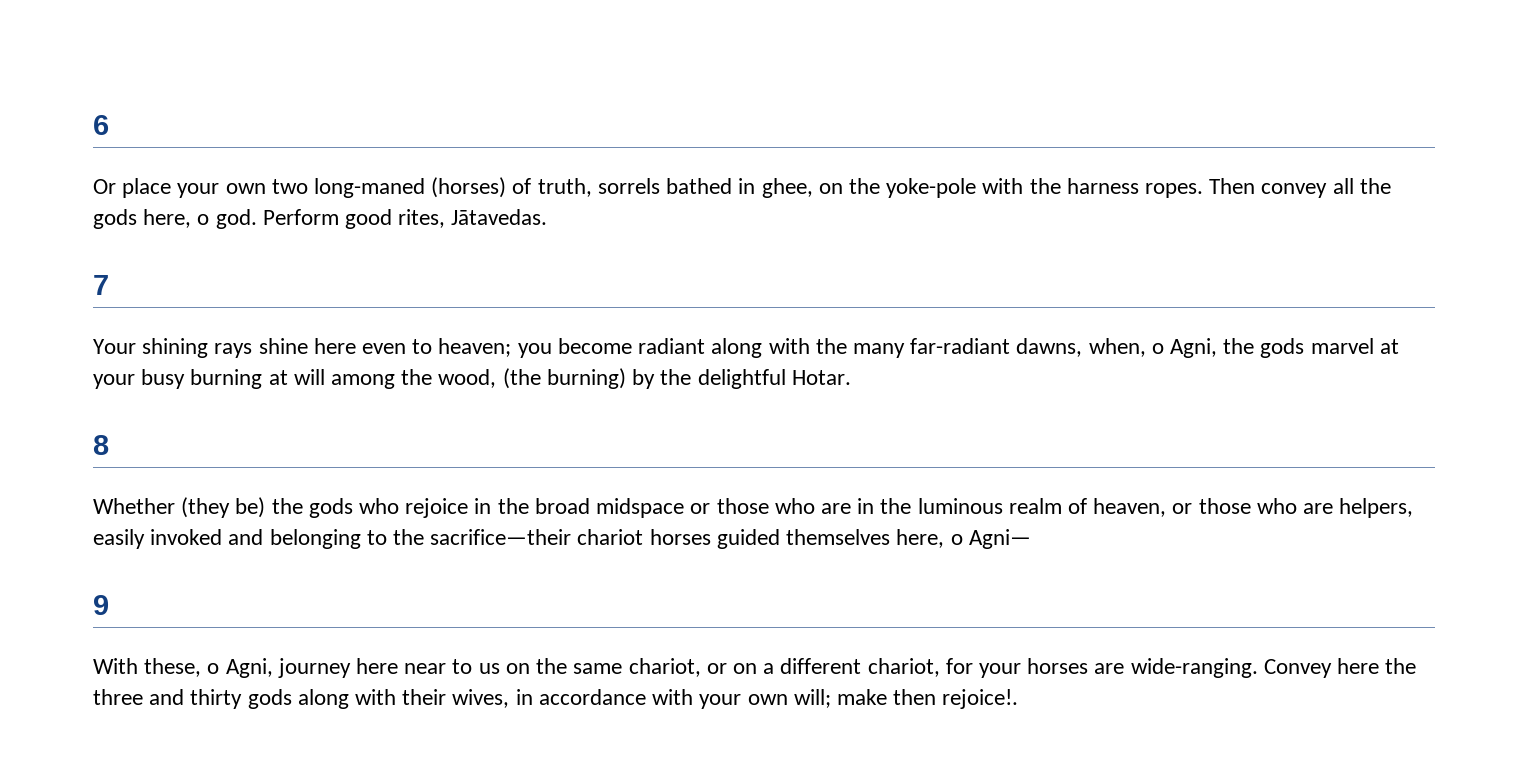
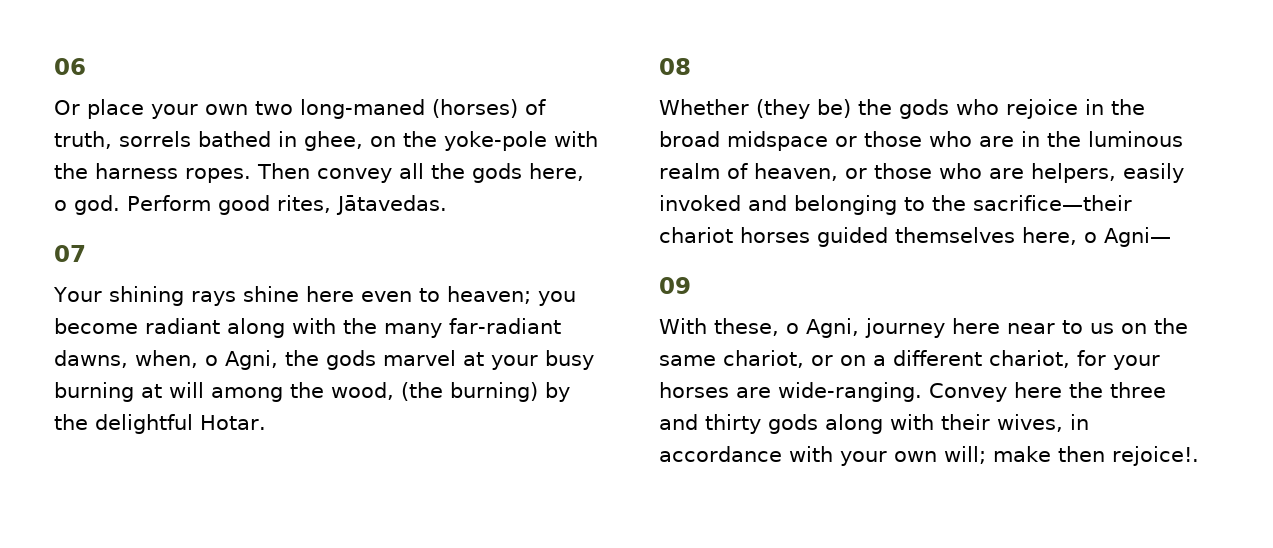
- 6
+ 06
- 7
+ 07
- 8
+ 08
- 9
+ 09

